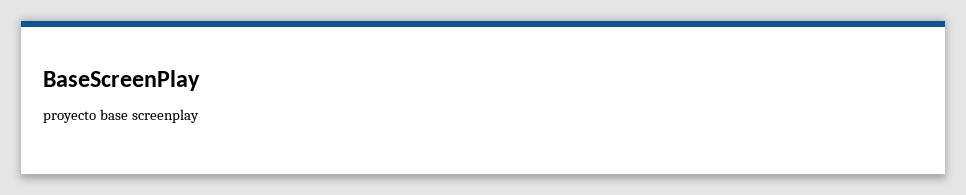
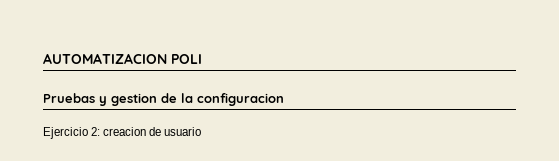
- BaseScreenPlay
- proyecto base screenplay
+ AUTOMATIZACION POLI
+ Pruebas y gestion de la configuracion
+ Ejercicio 2: creacion de usuario

